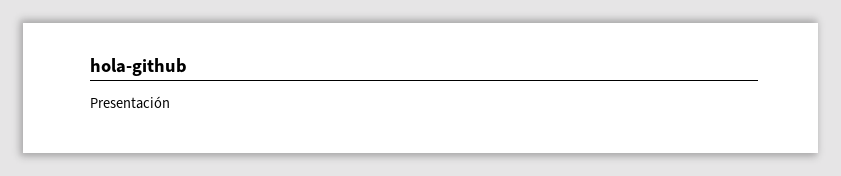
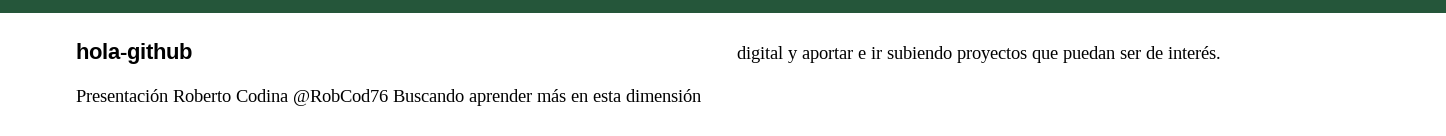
- Presentación
+ Presentación Roberto Codina @RobCod76 Buscando aprender más en esta dimensión digital y aportar e ir subiendo proyectos que puedan ser de interés.

